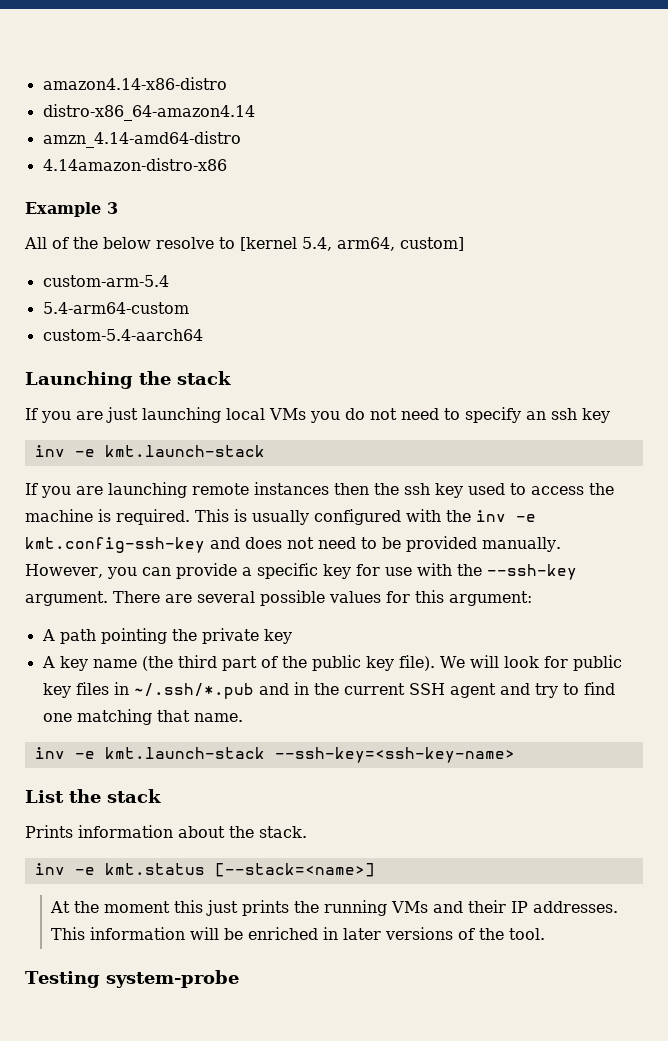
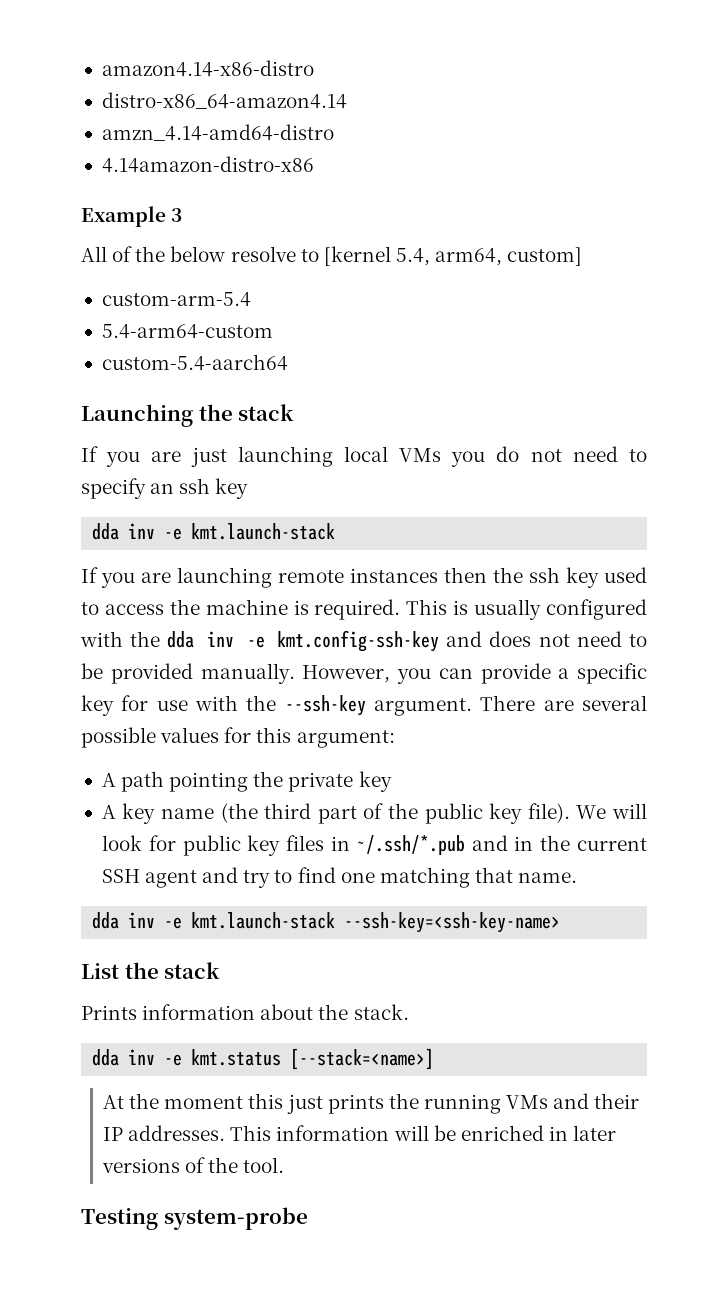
  If you are just launching local VMs you do not need to specify an ssh key
- inv -e kmt.launch-stack
+ dda inv -e kmt.launch-stack
- This is usually configured with the inv -e kmt.config-ssh-key and does not need to be provided manually.
+ This is usually configured with the dda inv -e kmt.config-ssh-key and does not need to be provided manually.
- inv -e kmt.launch-stack --ssh-key=<ssh-key-name>
+ dda inv -e kmt.launch-stack --ssh-key=<ssh-key-name>
- inv -e kmt.status [--stack=<name>]
+ dda inv -e kmt.status [--stack=<name>]

